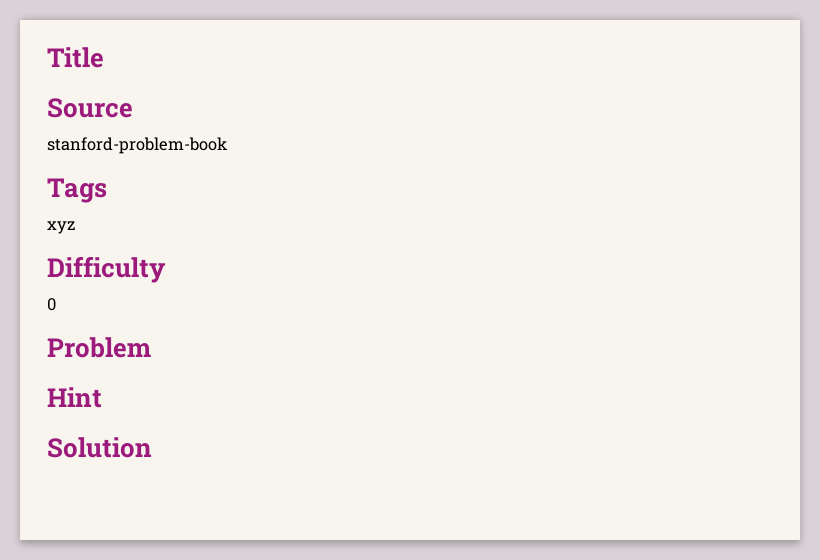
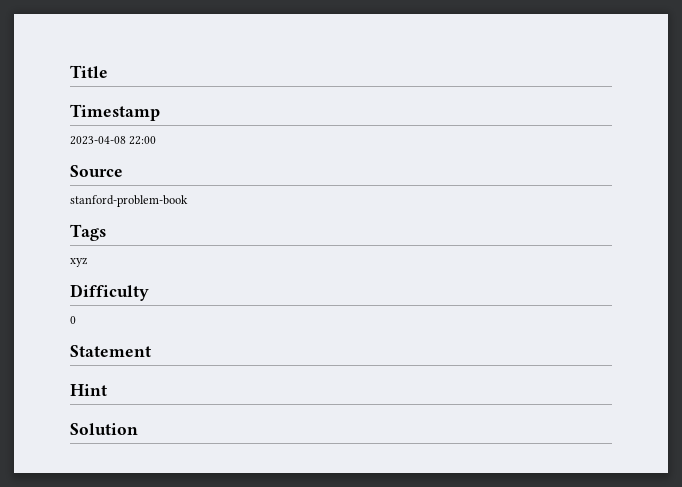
+ Timestamp
+ 2023-04-08 22:00
- Problem
+ Statement

